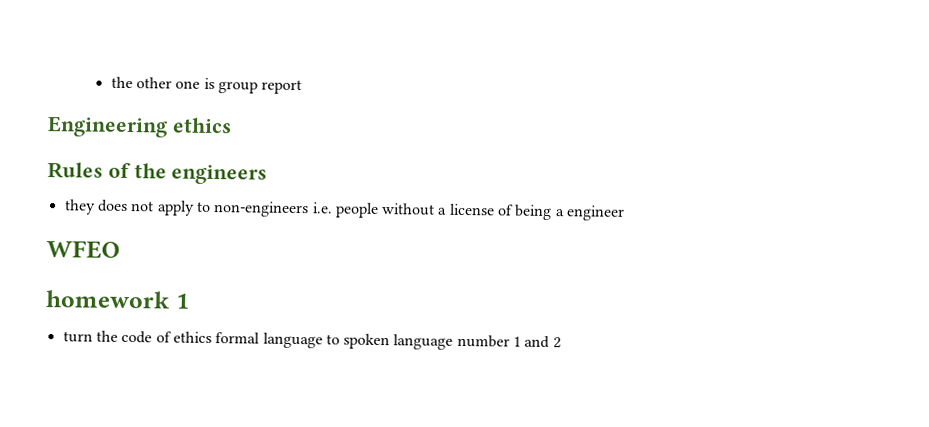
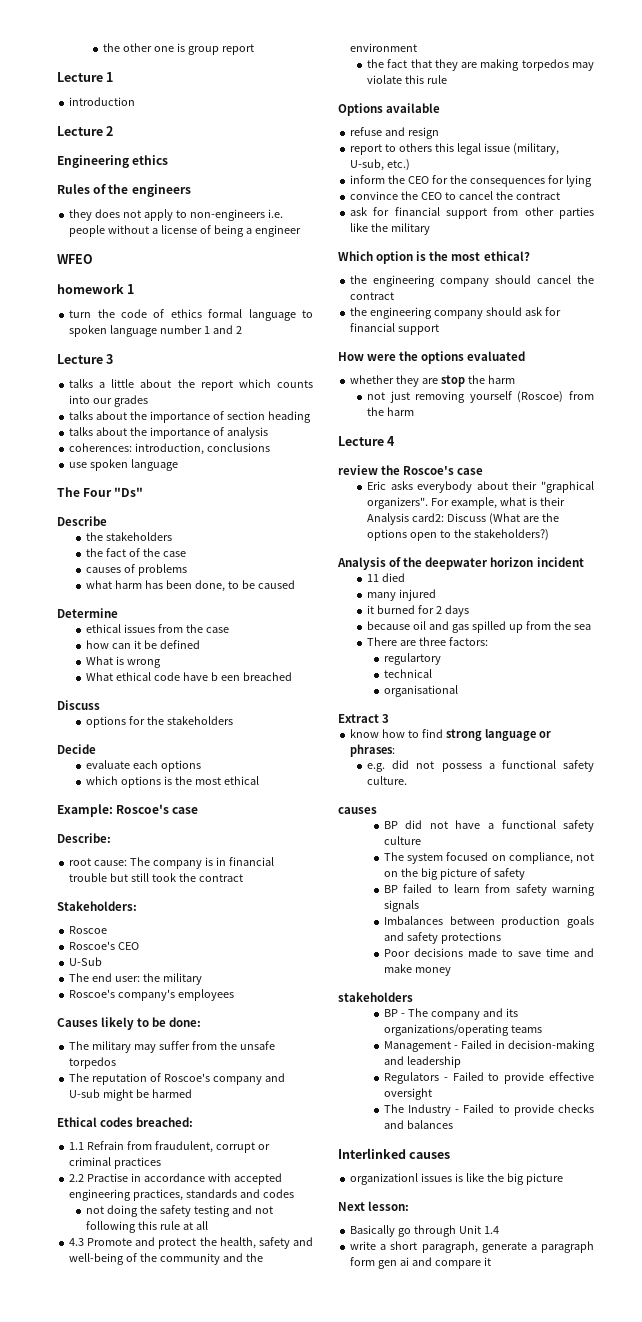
+ Lecture 1
+ introduction
+ Lecture 2
+ Lecture 3
+ talks a little about the report which counts into our grades
+ talks about the importance of section heading
+ talks about the importance of analysis
+ coherences: introduction, conclusions
+ use spoken language
+ The Four "Ds"
+ Describe
+ the stakeholders
+ the fact of the case
+ causes of problems
+ what harm has been done, to be caused
+ Determine
+ ethical issues from the case
+ how can it be defined
+ What is wrong
+ What ethical code have b een breached
+ Discuss
+ options for the stakeholders
+ Decide
+ evaluate each options
+ which options is the most ethical
+ Example: Roscoe's case
+ Describe:
+ root cause: The company is in financial trouble but still took the contract
+ Stakeholders:
+ Roscoe
+ Roscoe's CEO
+ U-Sub
+ The end user: the military
+ Roscoe's company's employees
+ Causes likely to be done:
+ The military may suffer from the unsafe torpedos
+ The reputation of Roscoe's company and U-sub might be harmed
+ Ethical codes breached:
+ 1.1 Refrain from fraudulent, corrupt or criminal practices
+ 2.2 Practise in accordance with accepted engineering practices, standards and codes
+ not doing the safety testing and not following this rule at all
+ 4.3 Promote and protect the health, safety and well-being of the community and the environment
+ the fact that they are making torpedos may violate this rule
+ Options available
+ refuse and resign
+ report to others this legal issue (military, U-sub, etc.)
+ inform the CEO for the consequences for lying
+ convince the CEO to cancel the contract
+ ask for financial support from other parties like the military
+ Which option is the most ethical?
+ the engineering company should cancel the contract
+ the engineering company should ask for financial support
+ How were the options evaluated
+ whether they are stop the harm
+ not just removing yourself (Roscoe) from the harm
+ Lecture 4
+ review the Roscoe's case
+ Eric asks everybody about their "graphical organizers". For example, what is their Analysis card2: Discuss (What are the options open to the stakeholders?)
+ Analysis of the deepwater horizon incident
+ 11 died
+ many injured
+ it burned for 2 days
+ because oil and gas spilled up from the sea
+ There are three factors:
+ regulartory
+ technical
+ organisational
+ Extract 3
+ know how to find strong language or phrases:
+ e.g. did not possess a functional safety culture.
+ causes
+ BP did not have a functional safety culture
+ The system focused on compliance, not on the big picture of safety
+ BP failed to learn from safety warning signals
+ Imbalances between production goals and safety protections
+ Poor decisions made to save time and make money
+ stakeholders
+ BP - The company and its organizations/operating teams
+ Management - Failed in decision-making and leadership
+ Regulators - Failed to provide effective oversight
+ The Industry - Failed to provide checks and balances
+ Interlinked causes
+ organizationl issues is like the big picture
+ Next lesson:
+ Basically go through Unit 1.4
+ write a short paragraph, generate a paragraph form gen ai and compare it

